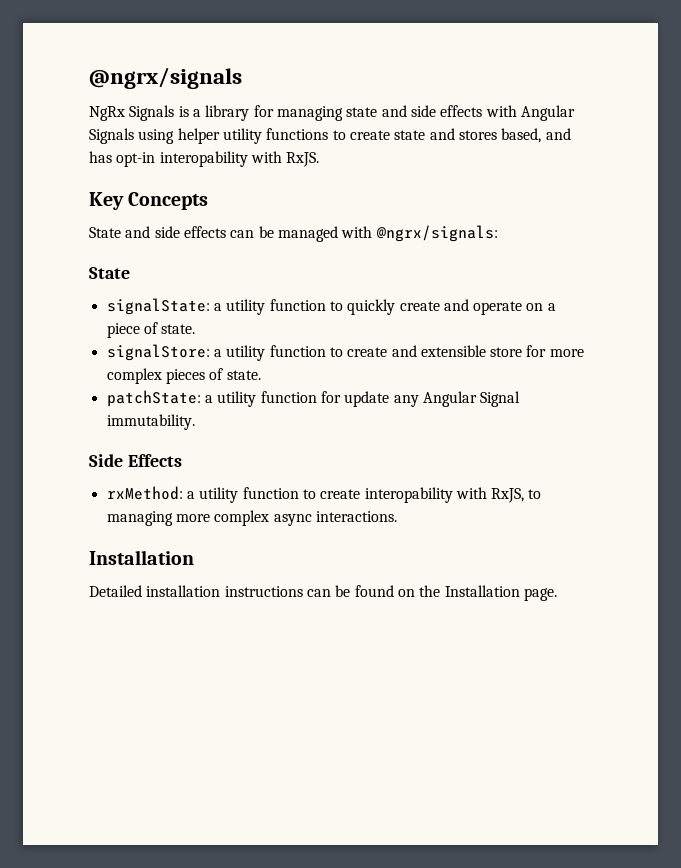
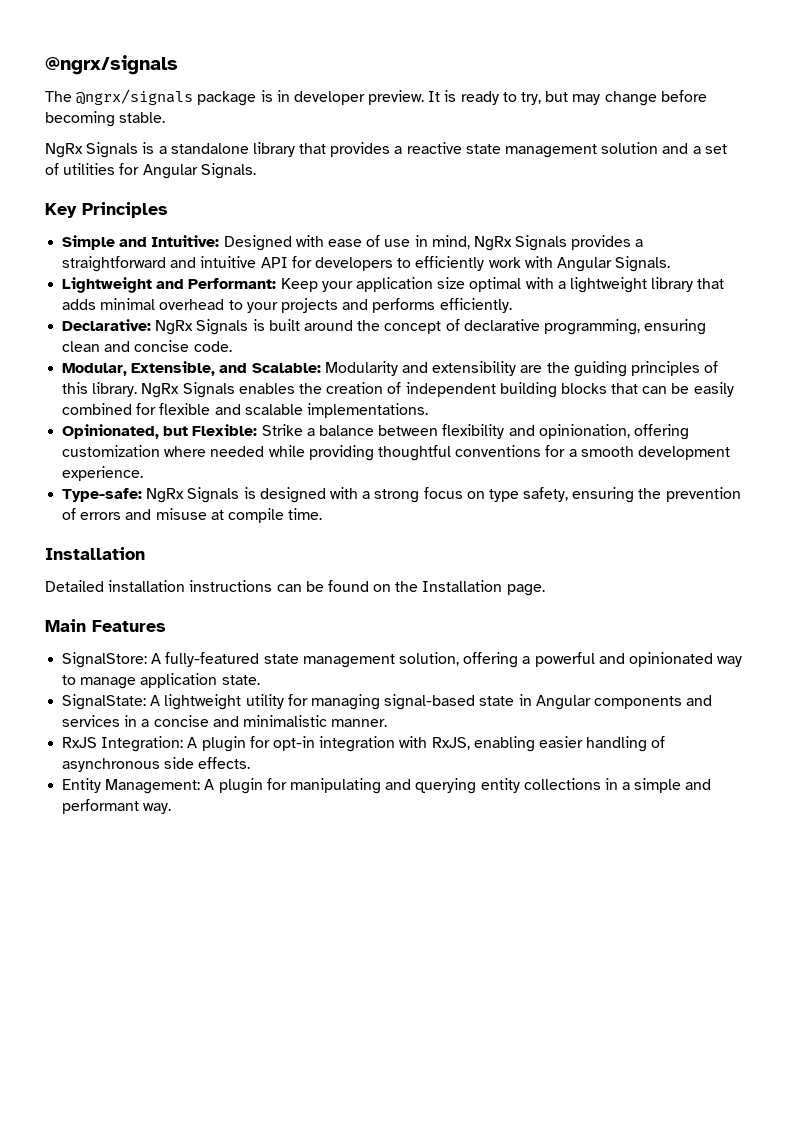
- NgRx Signals is a library for managing state and side effects with Angular Signals using helper utility functions to create state and stores based, and has opt-in interopability with RxJS.
- Key Concepts
- State and side effects can be managed with @ngrx/signals:
- State
- signalState: a utility function to quickly create and operate on a piece of state.
- signalStore: a utility function to create and extensible store for more complex pieces of state.
- patchState: a utility function for update any Angular Signal immutability.
- Side Effects
- rxMethod: a utility function to create interopability with RxJS, to managing more complex async interactions.
+ The @ngrx/signals package is in developer preview. It is ready to try, but may change before becoming stable.
+ NgRx Signals is a standalone library that provides a reactive state management solution and a set of utilities for Angular Signals.
+ Key Principles
+ Simple and Intuitive: Designed with ease of use in mind, NgRx Signals provides a straightforward and intuitive API for developers to efficiently work with Angular Signals.
+ Lightweight and Performant: Keep your application size optimal with a lightweight library that adds minimal overhead to your projects and performs efficiently.
+ Declarative: NgRx Signals is built around the concept of declarative programming, ensuring clean and concise code.
+ Modular, Extensible, and Scalable: Modularity and extensibility are the guiding principles of this library. NgRx Signals enables the creation of independent building blocks that can be easily combined for flexible and scalable implementations.
+ Opinionated, but Flexible: Strike a balance between flexibility and opinionation, offering customization where needed while providing thoughtful conventions for a smooth development experience.
+ Type-safe: NgRx Signals is designed with a strong focus on type safety, ensuring the prevention of errors and misuse at compile time.
+ Main Features
+ SignalStore: A fully-featured state management solution, offering a powerful and opinionated way to manage application state.
+ SignalState: A lightweight utility for managing signal-based state in Angular components and services in a concise and minimalistic manner.
+ RxJS Integration: A plugin for opt-in integration with RxJS, enabling easier handling of asynchronous side effects.
+ Entity Management: A plugin for manipulating and querying entity collections in a simple and performant way.

